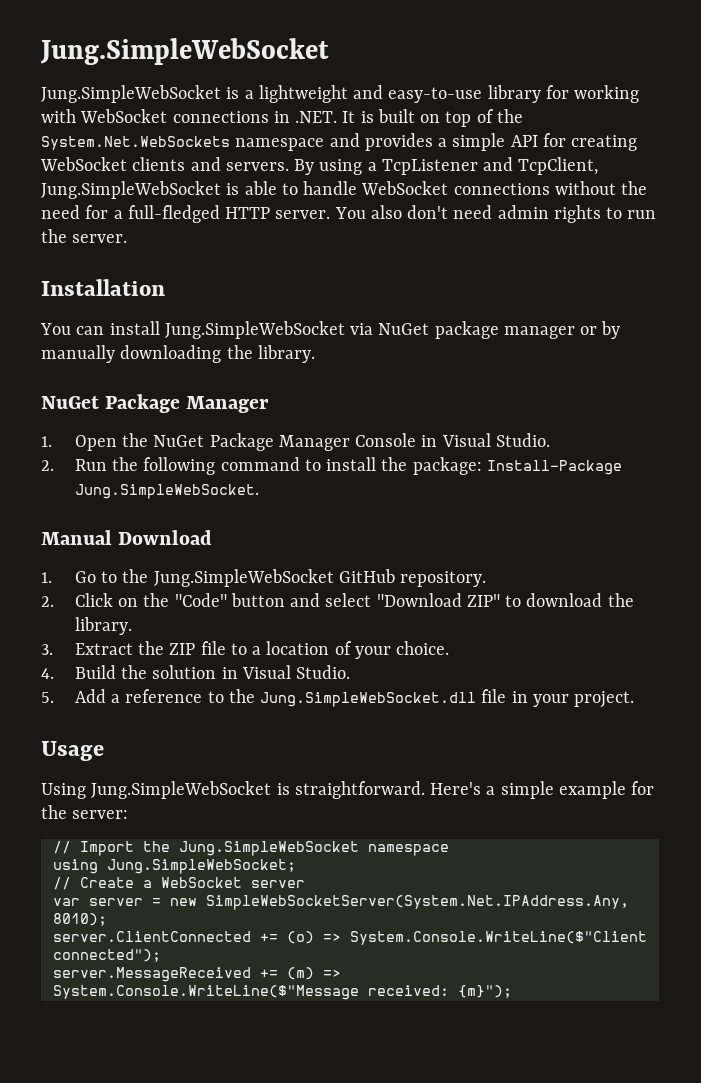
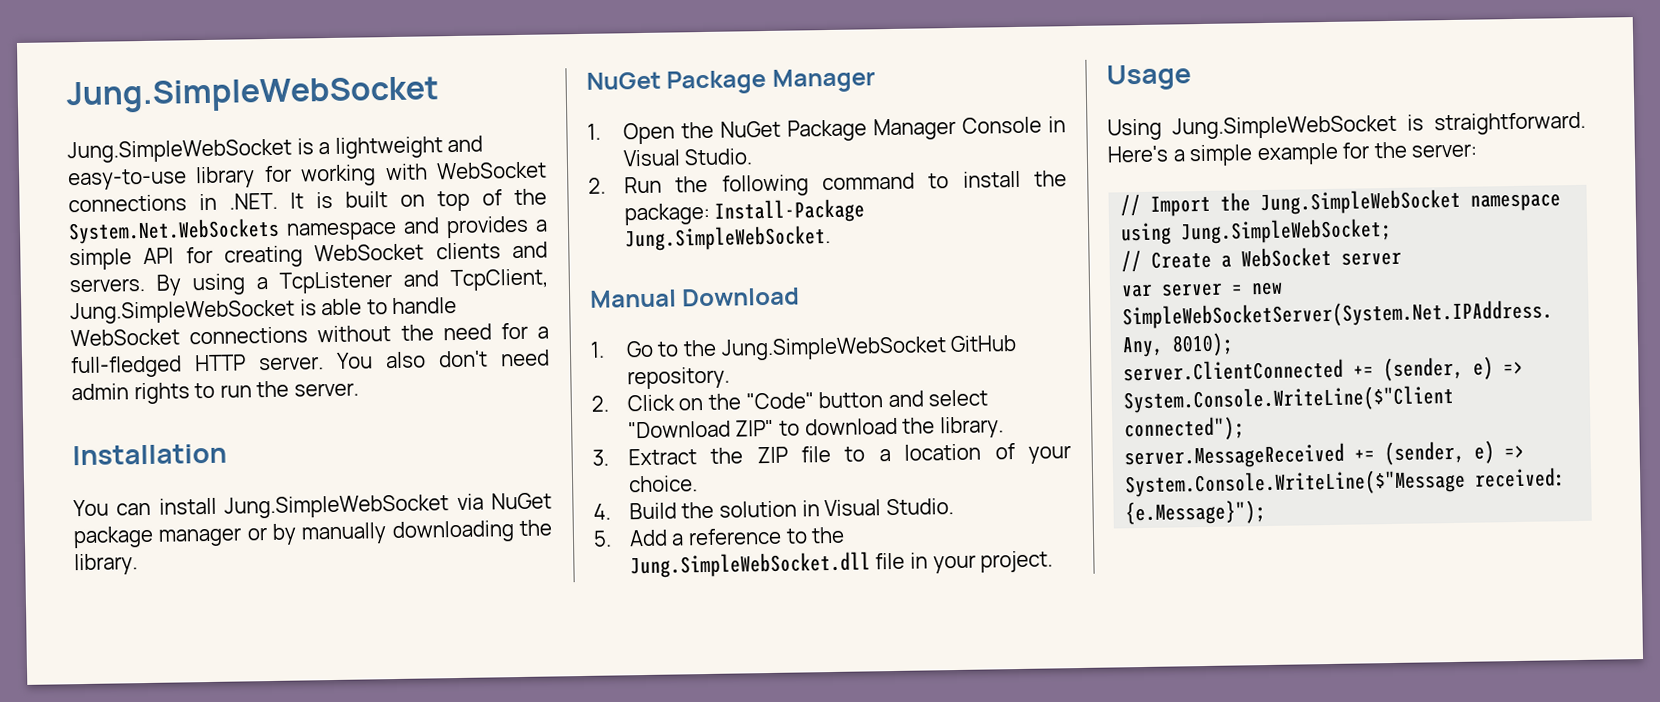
- server.ClientConnected += (o) => System.Console.WriteLine($"Client connected");
+ server.ClientConnected += (sender, e) => System.Console.WriteLine($"Client connected");
- server.MessageReceived += (m) => System.Console.WriteLine($"Message received: {m}");
+ server.MessageReceived += (sender, e) => System.Console.WriteLine($"Message received: {e.Message}");

